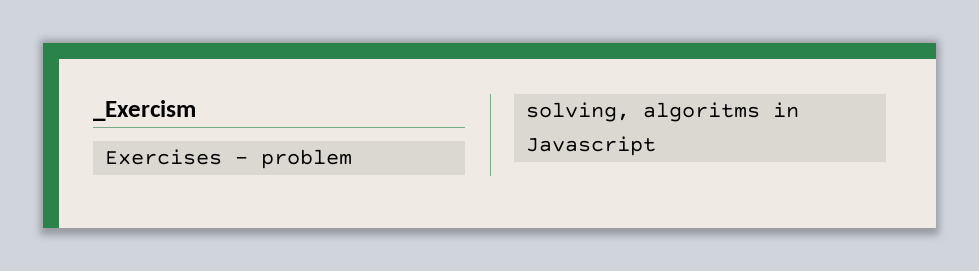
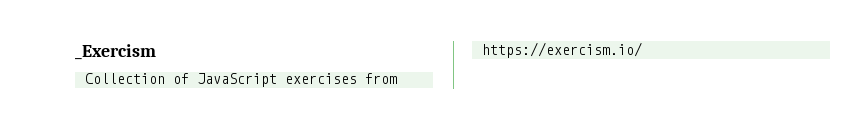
- Exercises - problem solving, algoritms in Javascript
+ Collection of JavaScript exercises from https://exercism.io/

